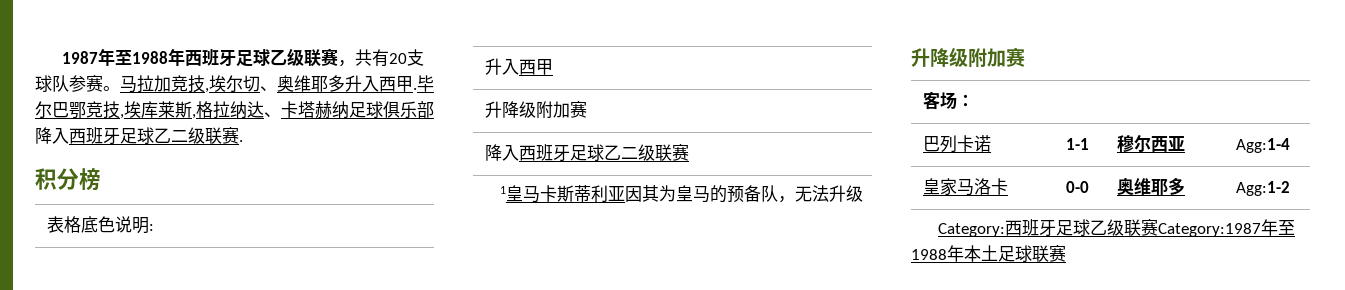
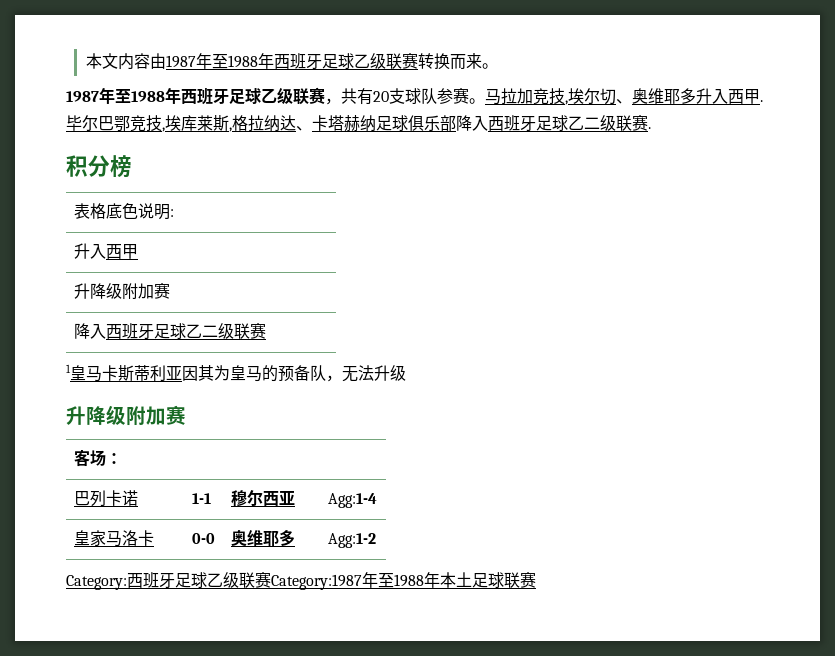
+ 本文内容由1987年至1988年西班牙足球乙级联赛转换而来。

